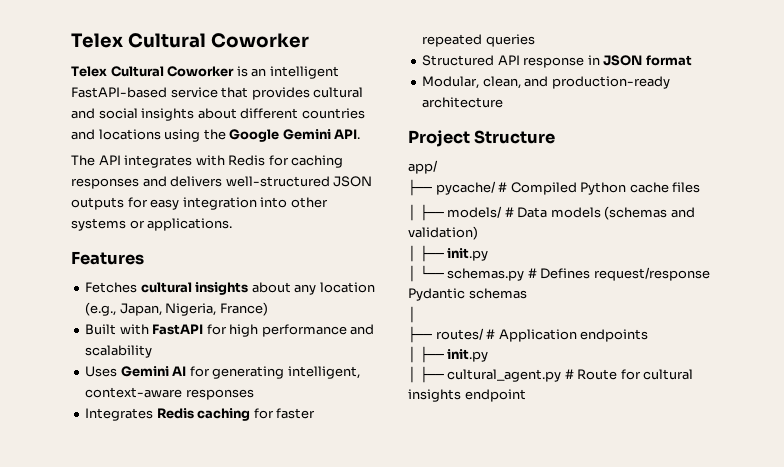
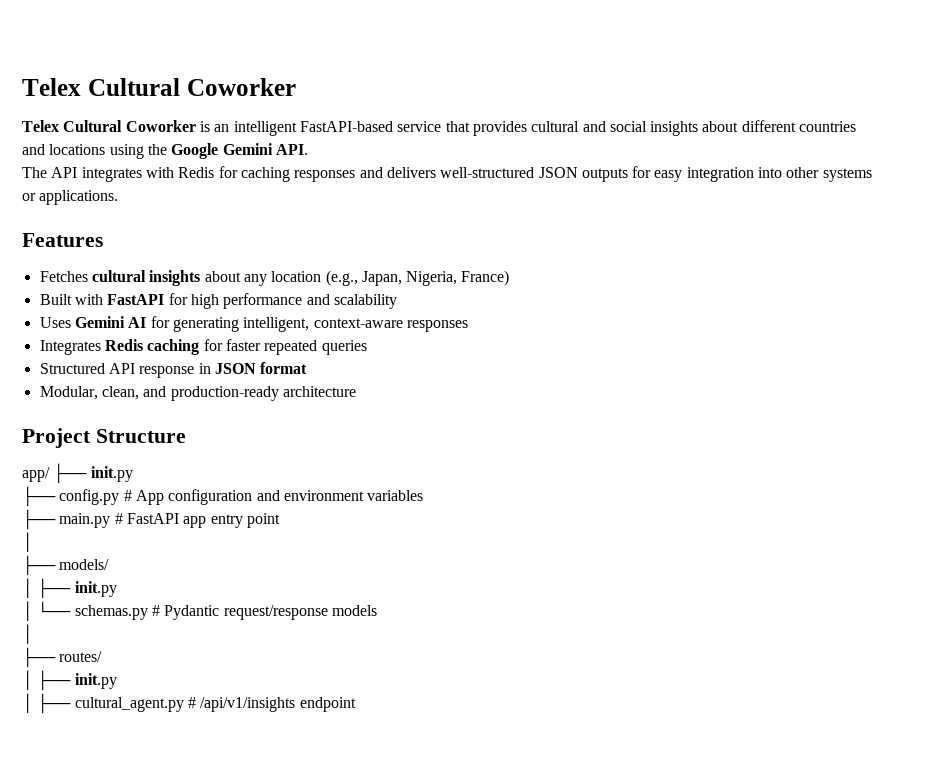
- app/
- ├── pycache/ # Compiled Python cache files
- │ ├── models/ # Data models (schemas and validation)
+ app/ ├── init.py
+ ├── config.py # App configuration and environment variables
+ ├── main.py # FastAPI app entry point
+ │
+ ├── models/
- │ └── schemas.py # Defines request/response Pydantic schemas
+ │ └── schemas.py # Pydantic request/response models
- ├── routes/ # Application endpoints
+ ├── routes/
- │ ├── cultural_agent.py # Route for cultural insights endpoint
+ │ ├── cultural_agent.py # /api/v1/insights endpoint

